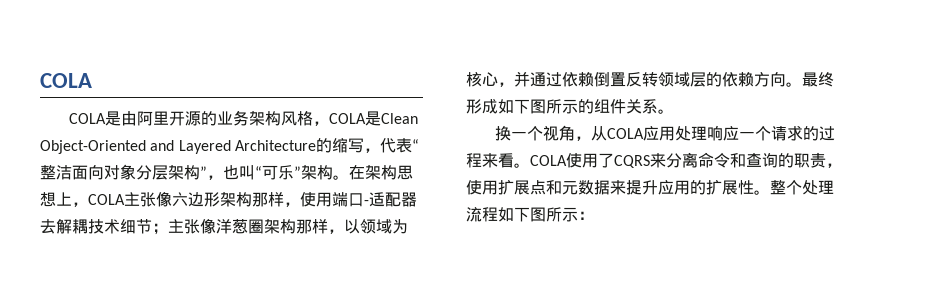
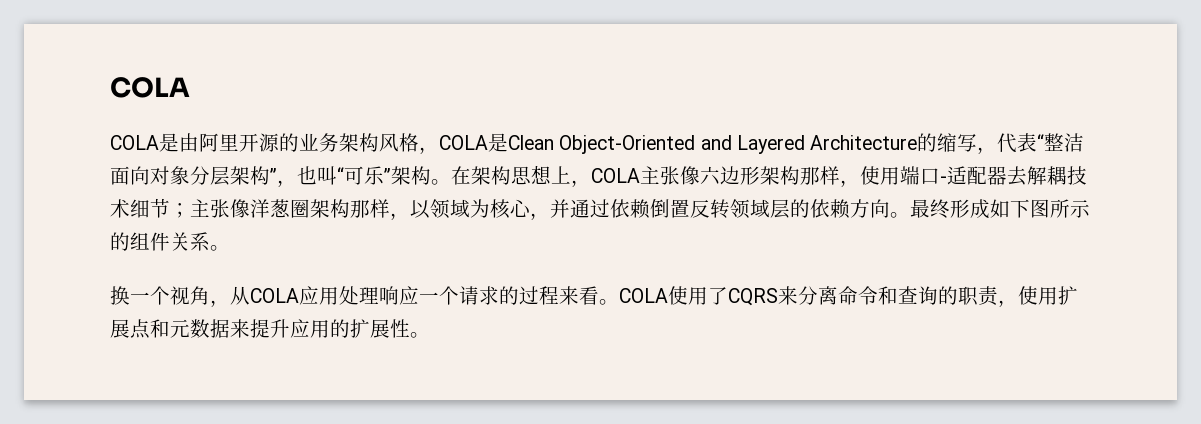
- 整个处理流程如下图所示：

